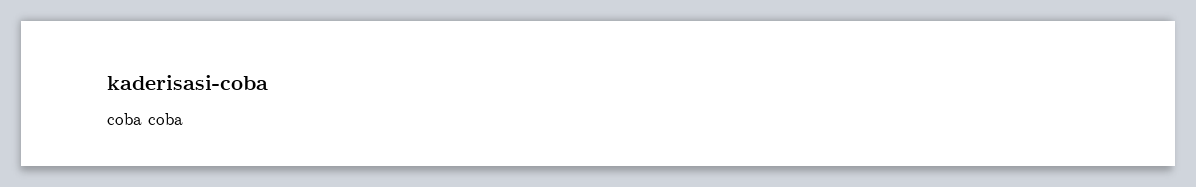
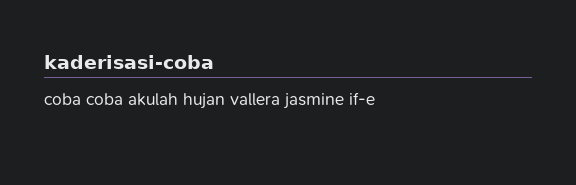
- coba coba
+ coba coba akulah hujan vallera jasmine if-e

